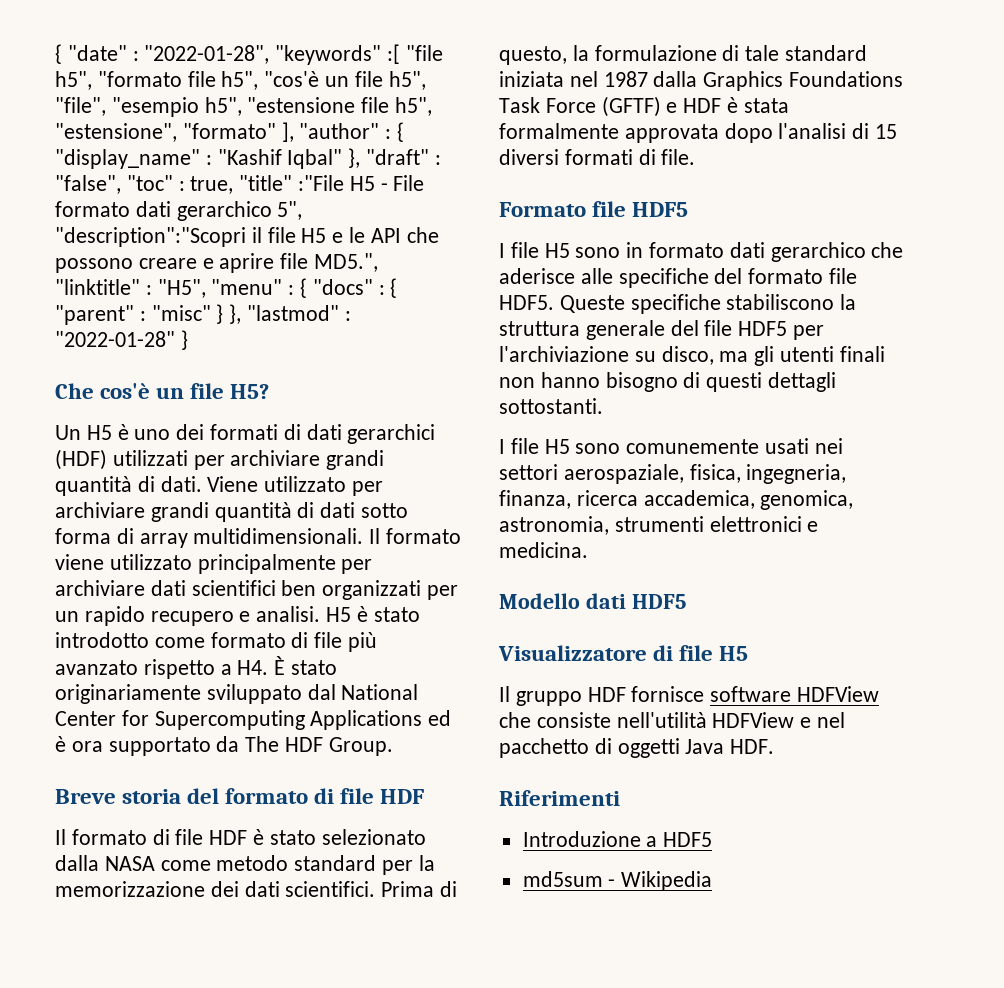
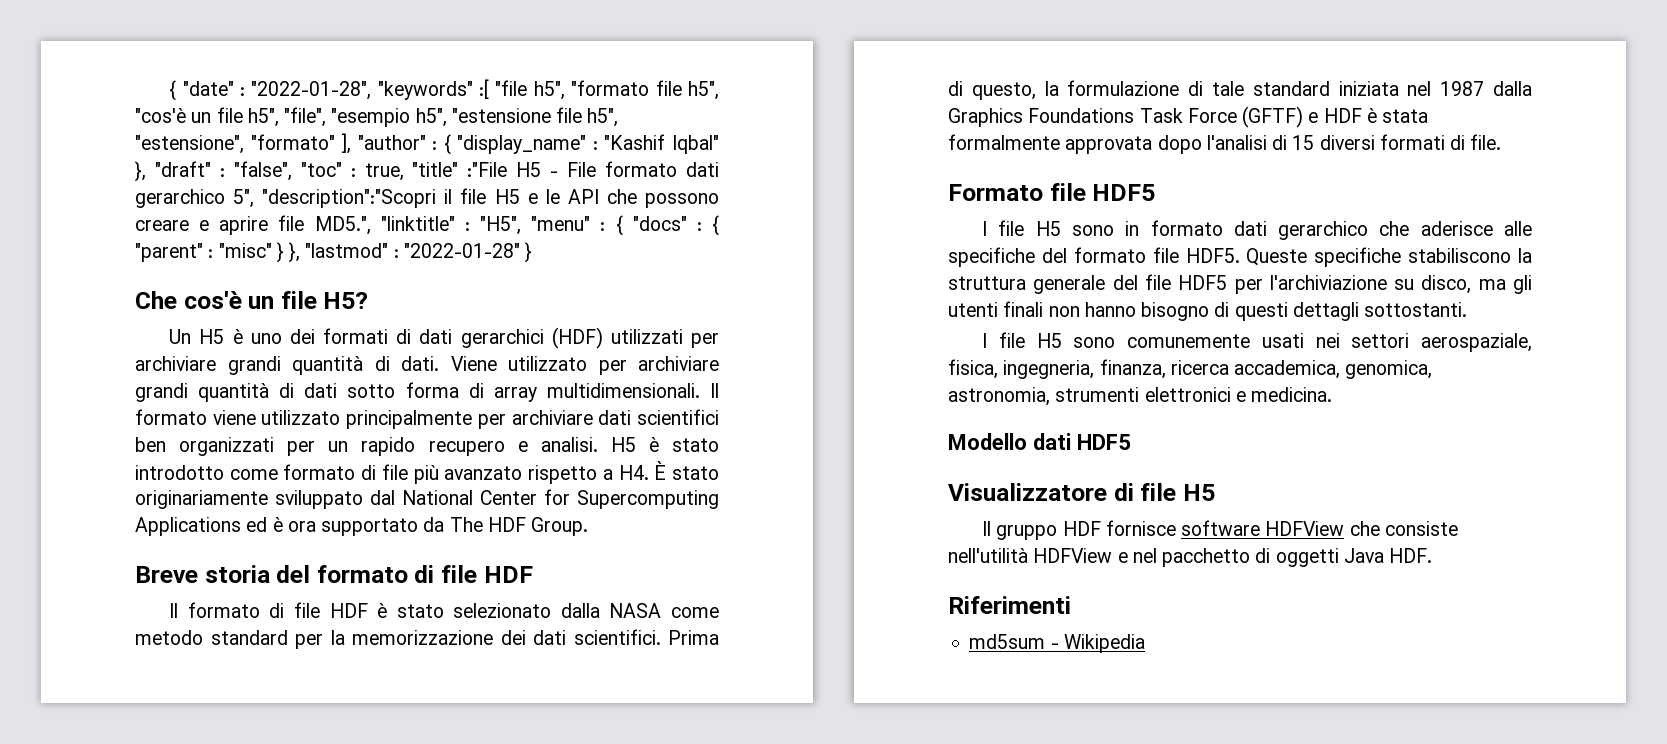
- Introduzione a HDF5

